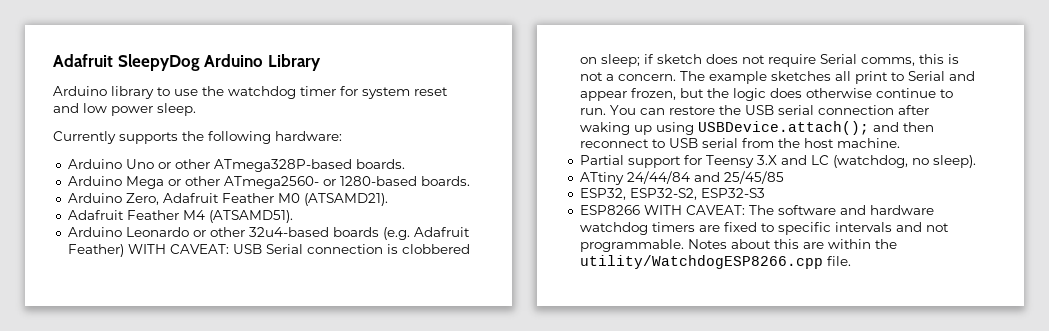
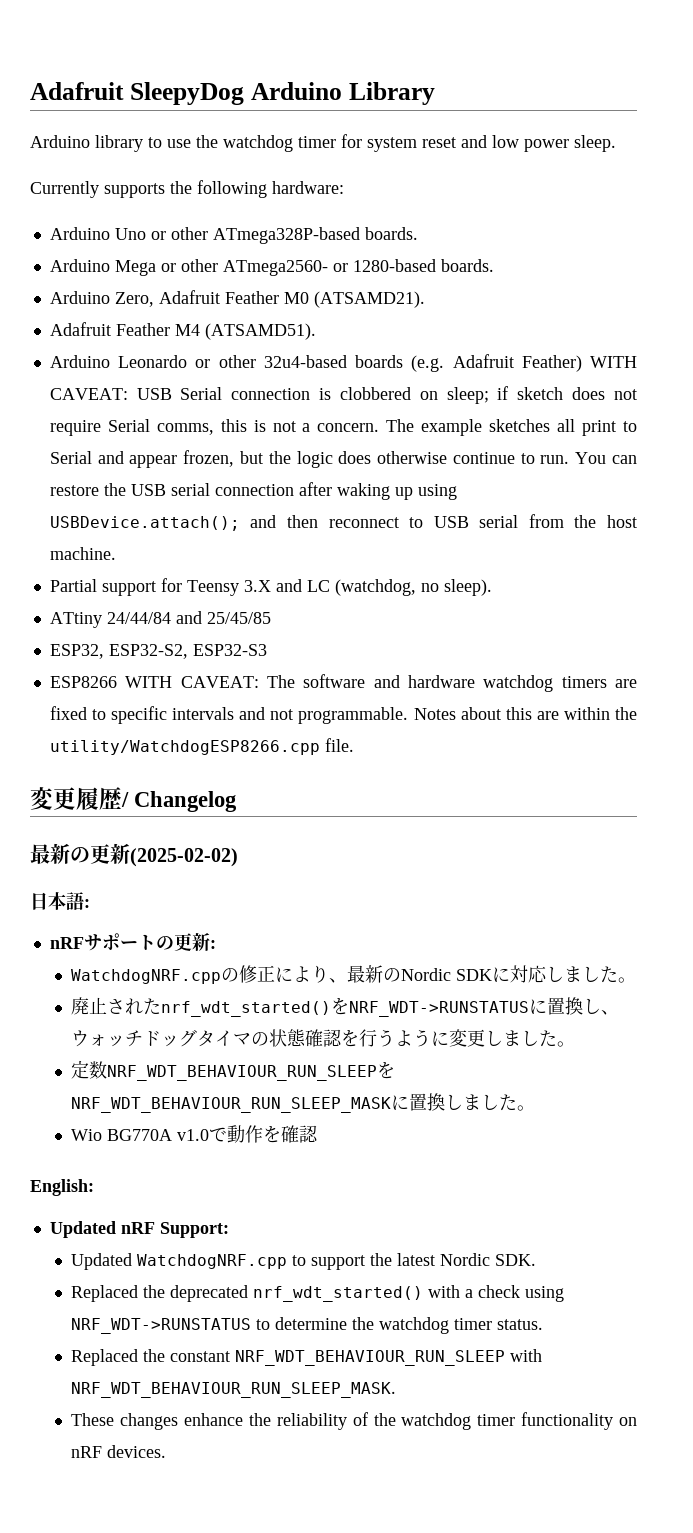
+ 変更履歴/ Changelog
+ 最新の更新(2025-02-02)
+ 日本語:
+ nRFサポートの更新:
+ WatchdogNRF.cppの修正により、最新のNordic SDKに対応しました。
+ 廃止されたnrf_wdt_started()をNRF_WDT->RUNSTATUSに置換し、ウォッチドッグタイマの状態確認を行うように変更しました。
+ 定数NRF_WDT_BEHAVIOUR_RUN_SLEEPをNRF_WDT_BEHAVIOUR_RUN_SLEEP_MASKに置換しました。
+ Wio BG770A v1.0で動作を確認
+ English:
+ Updated nRF Support:
+ Updated WatchdogNRF.cpp to support the latest Nordic SDK.
+ Replaced the deprecated nrf_wdt_started() with a check using NRF_WDT->RUNSTATUS to determine the watchdog timer status.
+ Replaced the constant NRF_WDT_BEHAVIOUR_RUN_SLEEP with NRF_WDT_BEHAVIOUR_RUN_SLEEP_MASK.
+ These changes enhance the reliability of the watchdog timer functionality on nRF devices.

